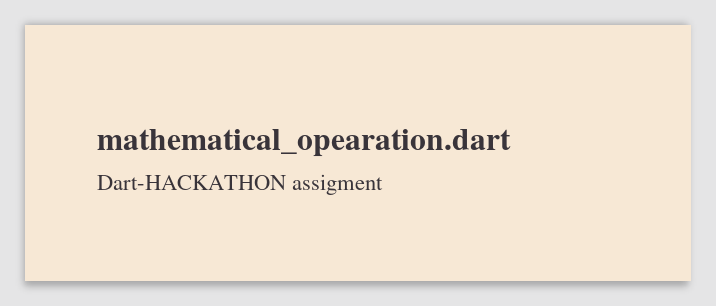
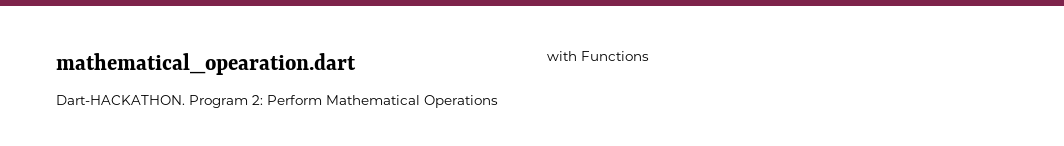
- Dart-HACKATHON assigment
+ Dart-HACKATHON. Program 2: Perform Mathematical Operations with Functions

